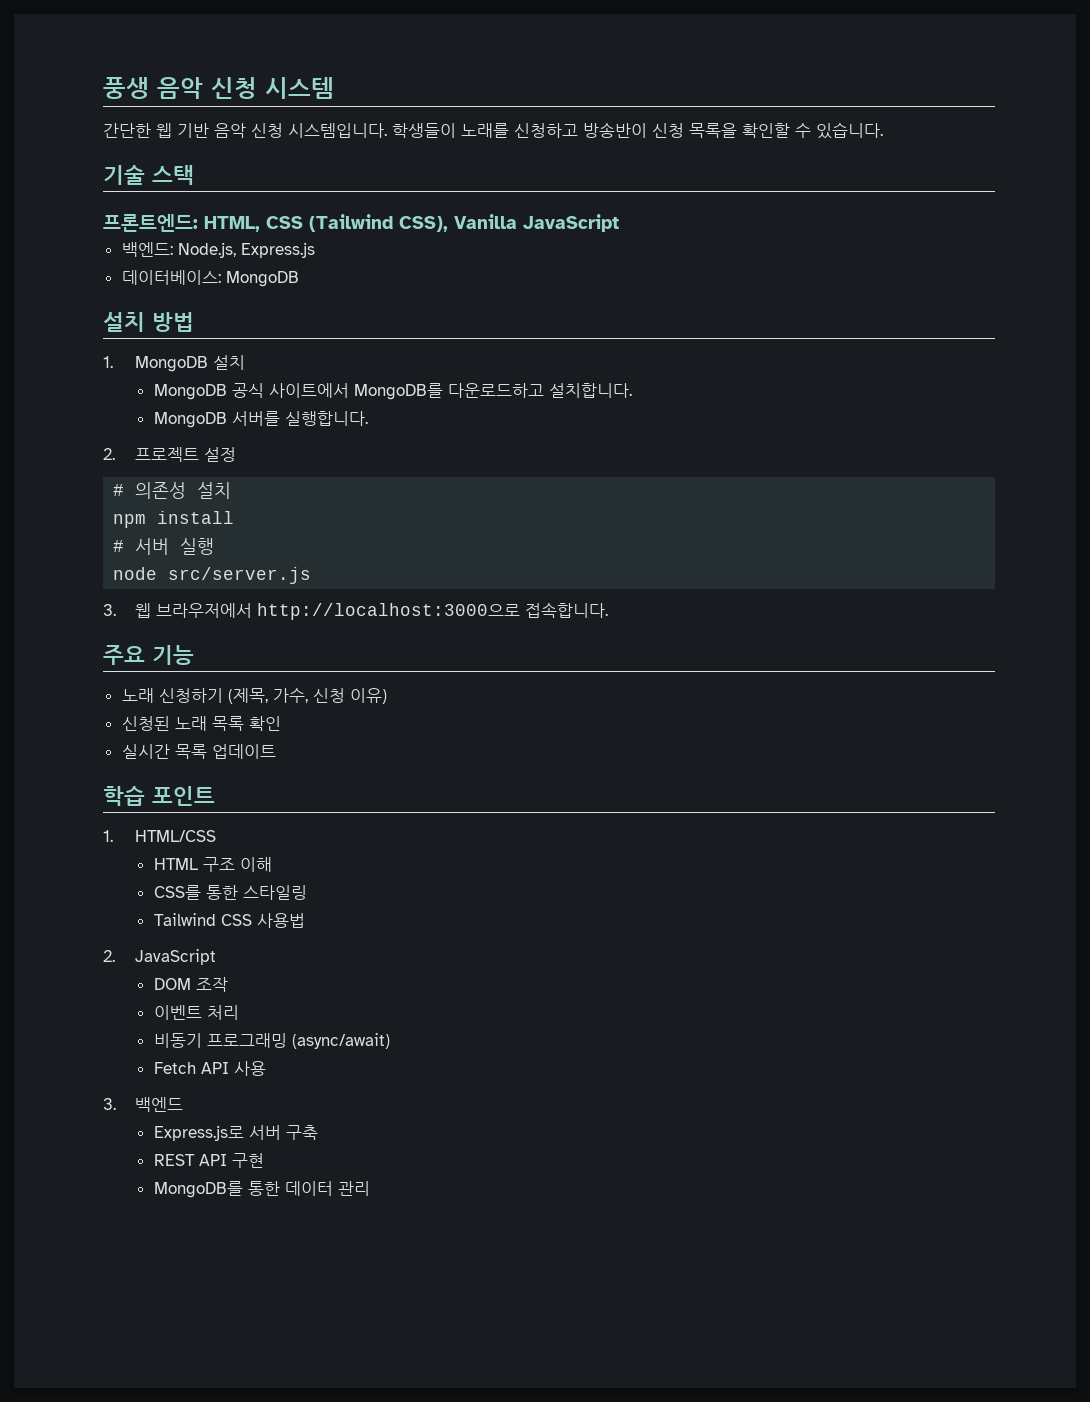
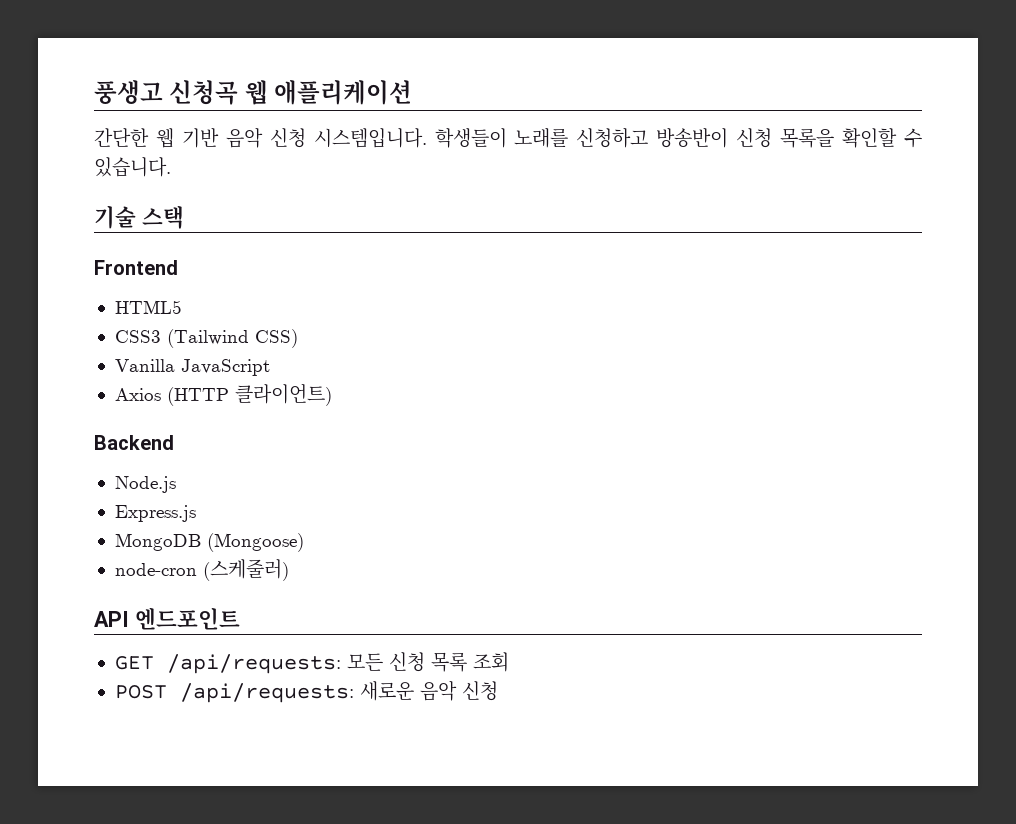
- 풍생 음악 신청 시스템
+ 풍생고 신청곡 웹 애플리케이션
- 프론트엔드: HTML, CSS (Tailwind CSS), Vanilla JavaScript
- 백엔드: Node.js, Express.js
+ Frontend
+ HTML5
+ CSS3 (Tailwind CSS)
+ Vanilla JavaScript
+ Axios (HTTP 클라이언트)
+ Backend
+ Node.js
+ Express.js
- 데이터베이스: MongoDB
- 설치 방법
- 1. MongoDB 설치
- MongoDB 공식 사이트에서 MongoDB를 다운로드하고 설치합니다.
- MongoDB 서버를 실행합니다.
- 2. 프로젝트 설정
- # 의존성 설치
- npm install
- # 서버 실행
- node src/server.js
- 3. 웹 브라우저에서 http://localhost:3000으로 접속합니다.
- 주요 기능
- 노래 신청하기 (제목, 가수, 신청 이유)
- 신청된 노래 목록 확인
- 실시간 목록 업데이트
- 학습 포인트
- 1. HTML/CSS
- HTML 구조 이해
- CSS를 통한 스타일링
- Tailwind CSS 사용법
- 2. JavaScript
- DOM 조작
- 이벤트 처리
- 비동기 프로그래밍 (async/await)
- Fetch API 사용
- 3. 백엔드
- Express.js로 서버 구축
- REST API 구현
- MongoDB를 통한 데이터 관리
+ MongoDB (Mongoose)
+ node-cron (스케줄러)
+ API 엔드포인트
+ GET /api/requests: 모든 신청 목록 조회
+ POST /api/requests: 새로운 음악 신청

